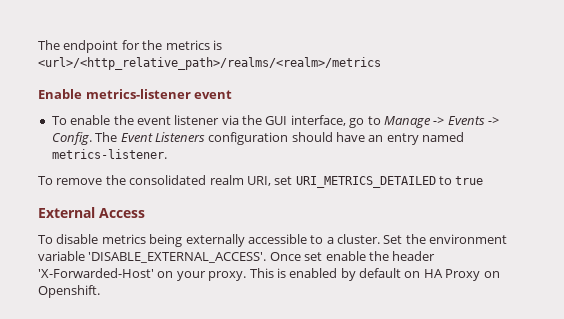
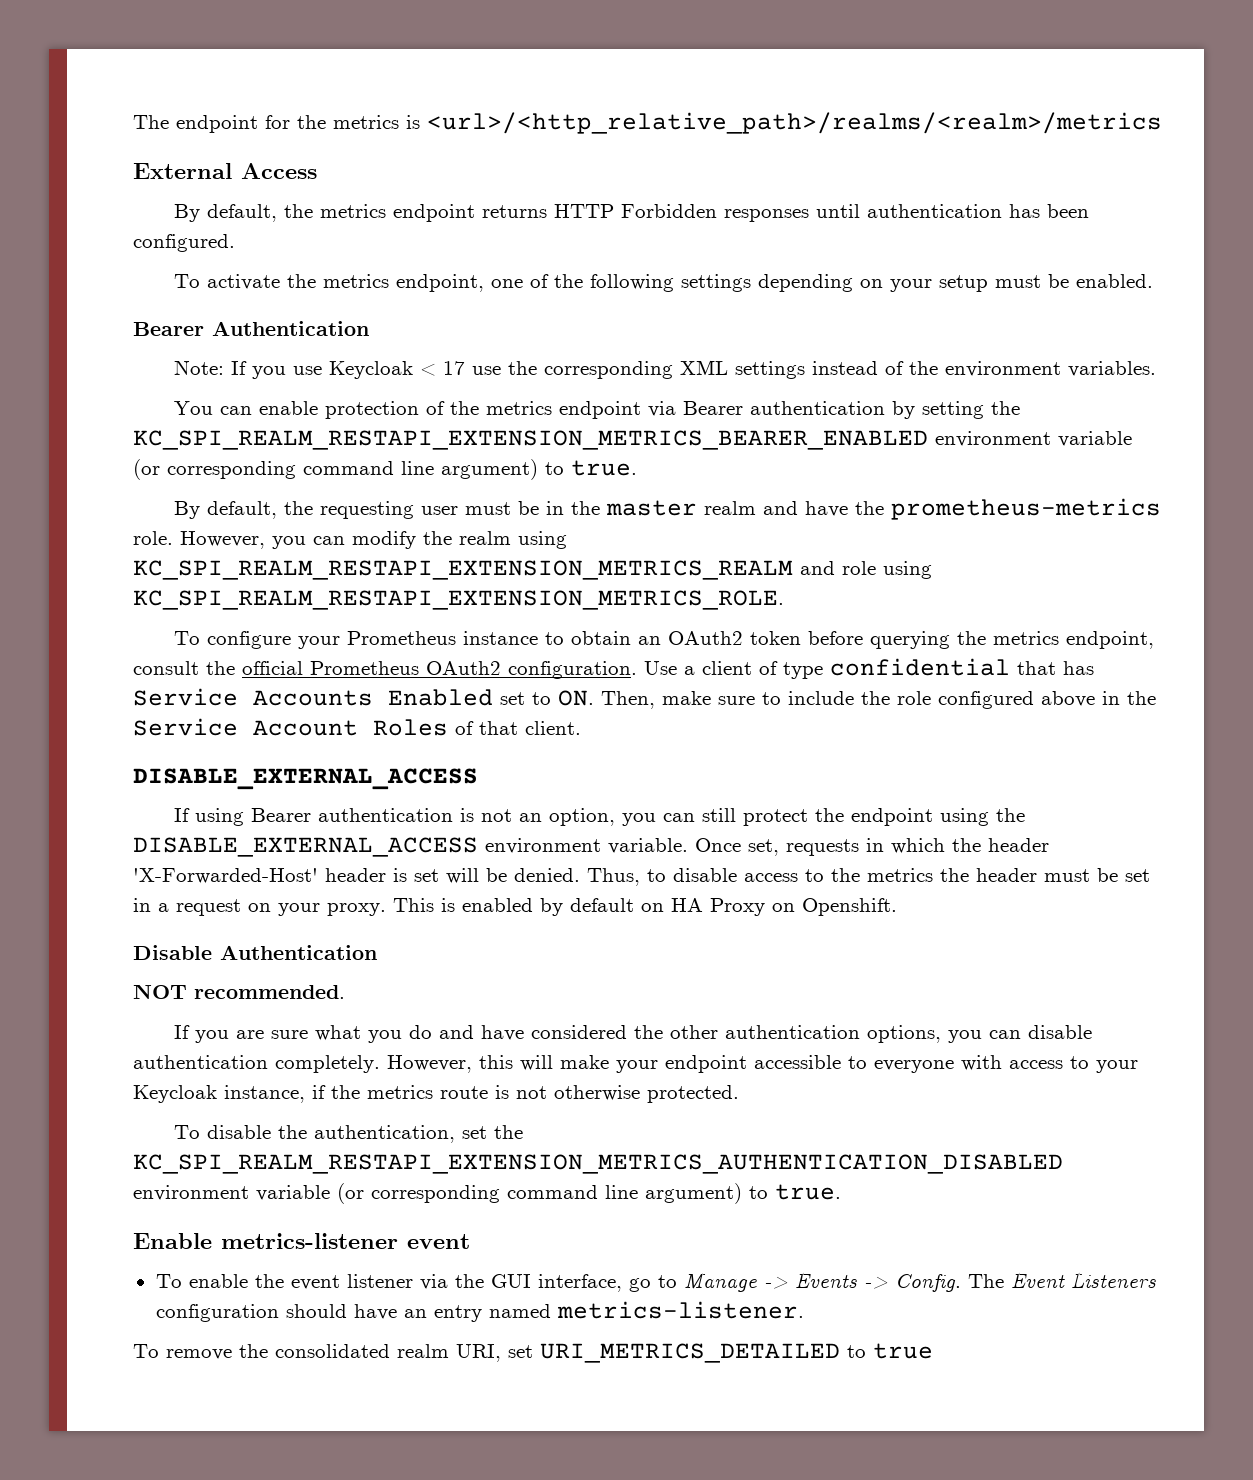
+ External Access
+ By default, the metrics endpoint returns HTTP Forbidden responses until authentication has been configured.
+ To activate the metrics endpoint, one of the following settings depending on your setup must be enabled.
+ Bearer Authentication
+ Note: If you use Keycloak < 17 use the corresponding XML settings instead of the environment variables.
+ You can enable protection of the metrics endpoint via Bearer authentication by setting the KC_SPI_REALM_RESTAPI_EXTENSION_METRICS_BEARER_ENABLED environment variable (or corresponding command line argument) to true.
+ By default, the requesting user must be in the master realm and have the prometheus-metrics role. However, you can modify the realm using KC_SPI_REALM_RESTAPI_EXTENSION_METRICS_REALM and role using KC_SPI_REALM_RESTAPI_EXTENSION_METRICS_ROLE.
+ To configure your Prometheus instance to obtain an OAuth2 token before querying the metrics endpoint, consult the official Prometheus OAuth2 configuration. Use a client of type confidential that has Service Accounts Enabled set to ON. Then, make sure to include the role configured above in the Service Account Roles of that client.
+ DISABLE_EXTERNAL_ACCESS
+ If using Bearer authentication is not an option, you can still protect the endpoint using the DISABLE_EXTERNAL_ACCESS environment variable. Once set, requests in which the header 'X-Forwarded-Host' header is set will be denied. Thus, to disable access to the metrics the header must be set in a request on your proxy. This is enabled by default on HA Proxy on Openshift.
+ Disable Authentication
+ NOT recommended.
+ If you are sure what you do and have considered the other authentication options, you can disable authentication completely. However, this will make your endpoint accessible to everyone with access to your Keycloak instance, if the metrics route is not otherwise protected.
+ To disable the authentication, set the KC_SPI_REALM_RESTAPI_EXTENSION_METRICS_AUTHENTICATION_DISABLED environment variable (or corresponding command line argument) to true.
- External Access
- To disable metrics being externally accessible to a cluster. Set the environment variable 'DISABLE_EXTERNAL_ACCESS'. Once set enable the header 'X-Forwarded-Host' on your proxy. This is enabled by default on HA Proxy on Openshift.

